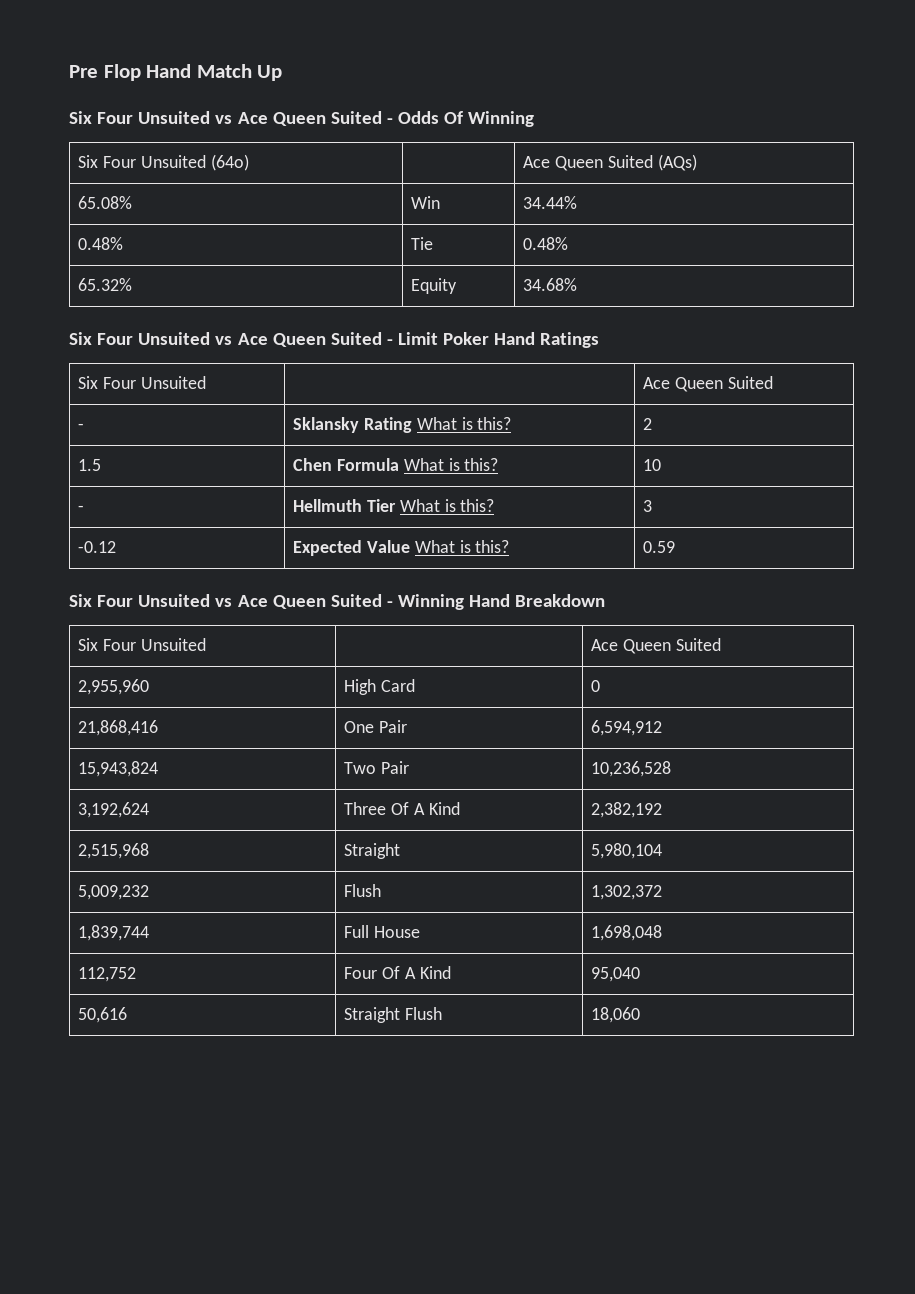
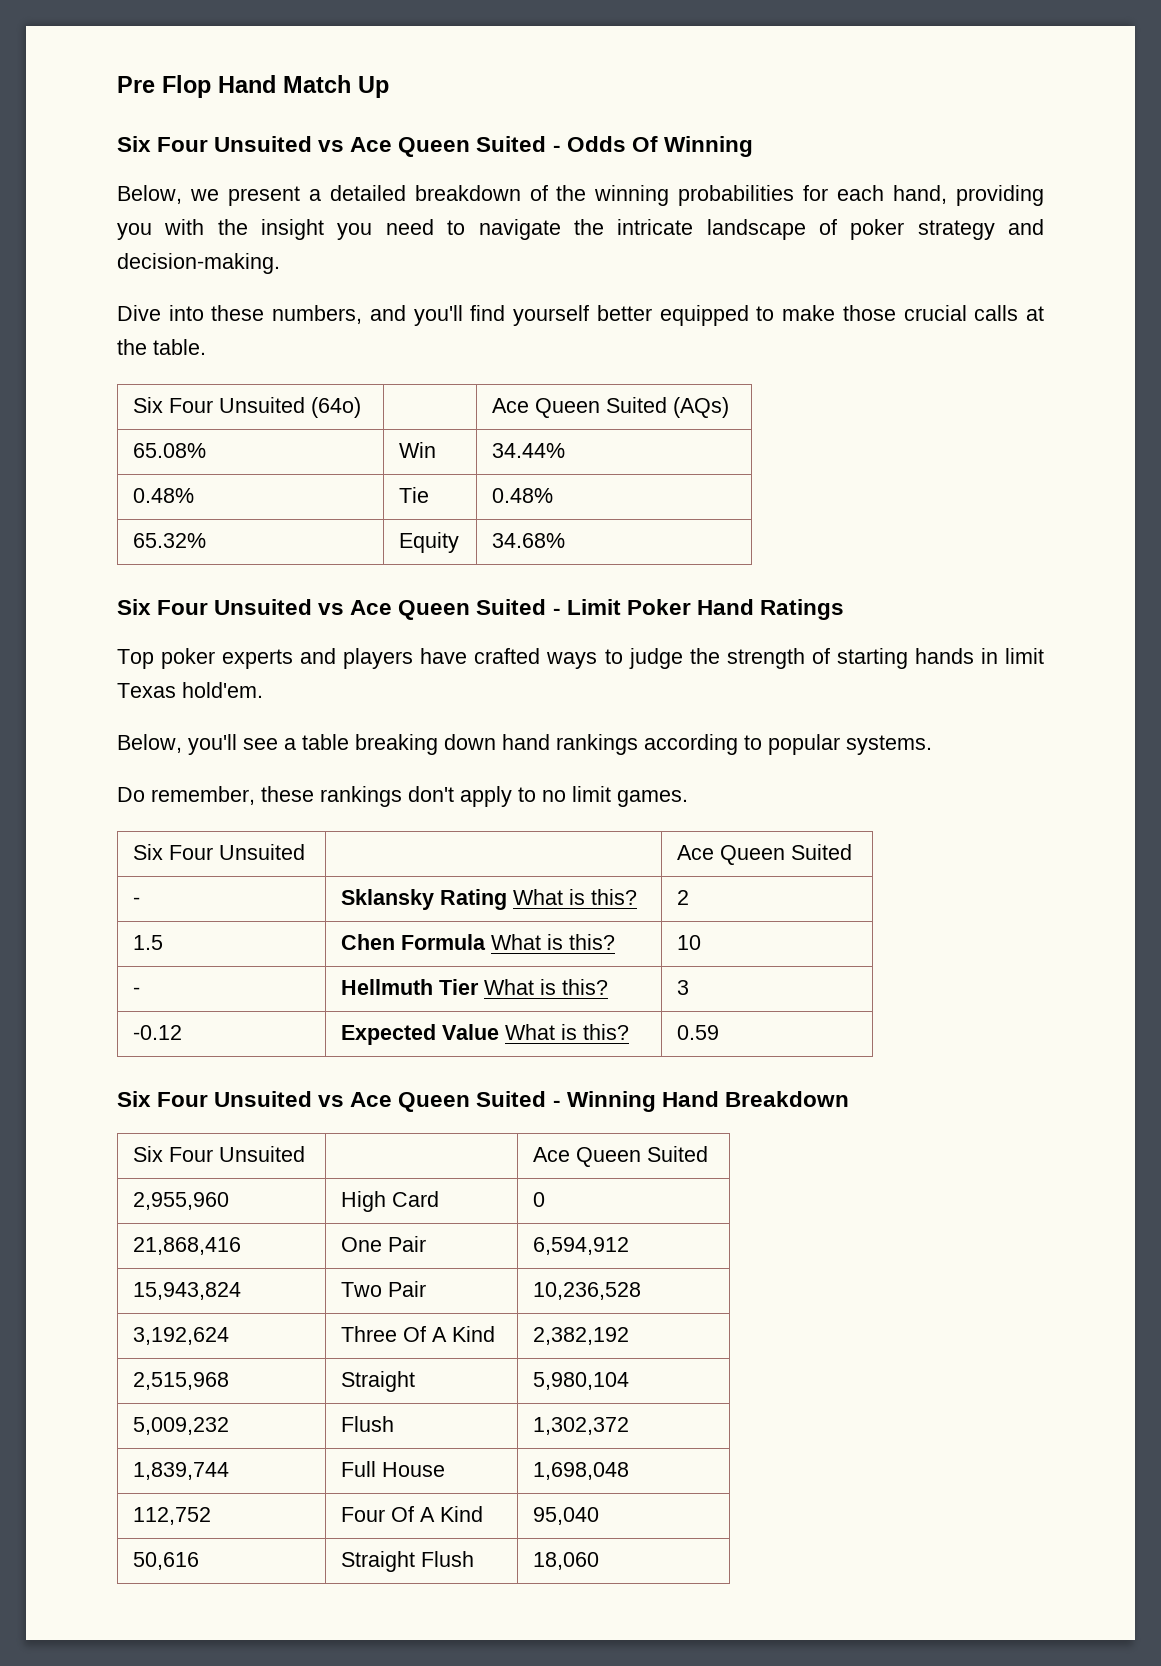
+ Below, we present a detailed breakdown of the winning probabilities for each hand, providing you with the insight you need to navigate the intricate landscape of poker strategy and decision-making.
+ Dive into these numbers, and you'll find yourself better equipped to make those crucial calls at the table.
+ Top poker experts and players have crafted ways to judge the strength of starting hands in limit Texas hold'em.
+ Below, you'll see a table breaking down hand rankings according to popular systems.
+ Do remember, these rankings don't apply to no limit games.

